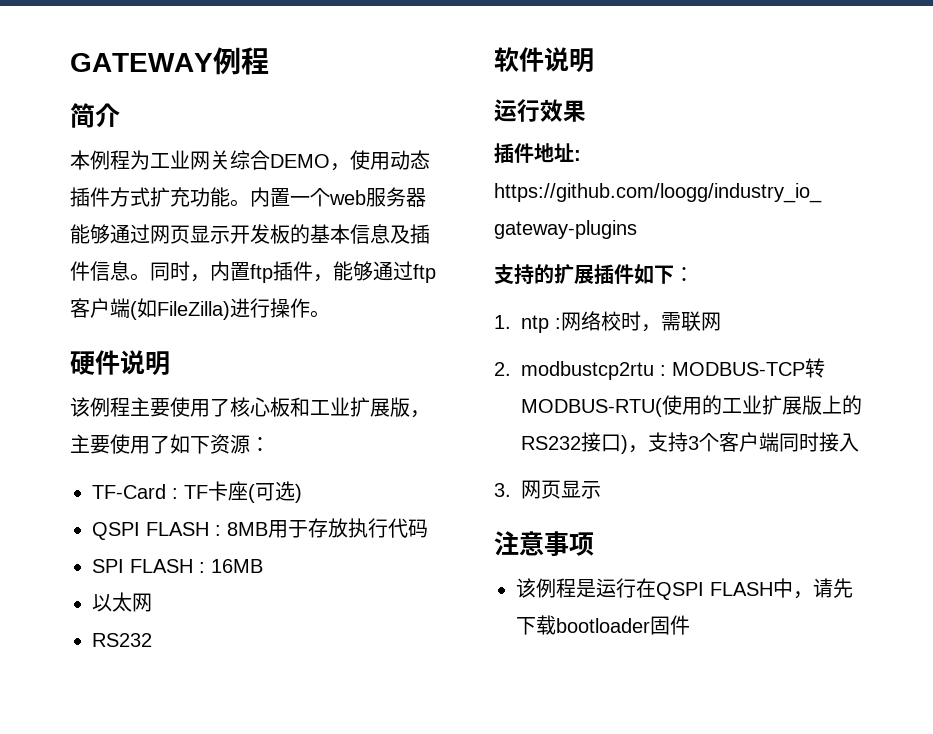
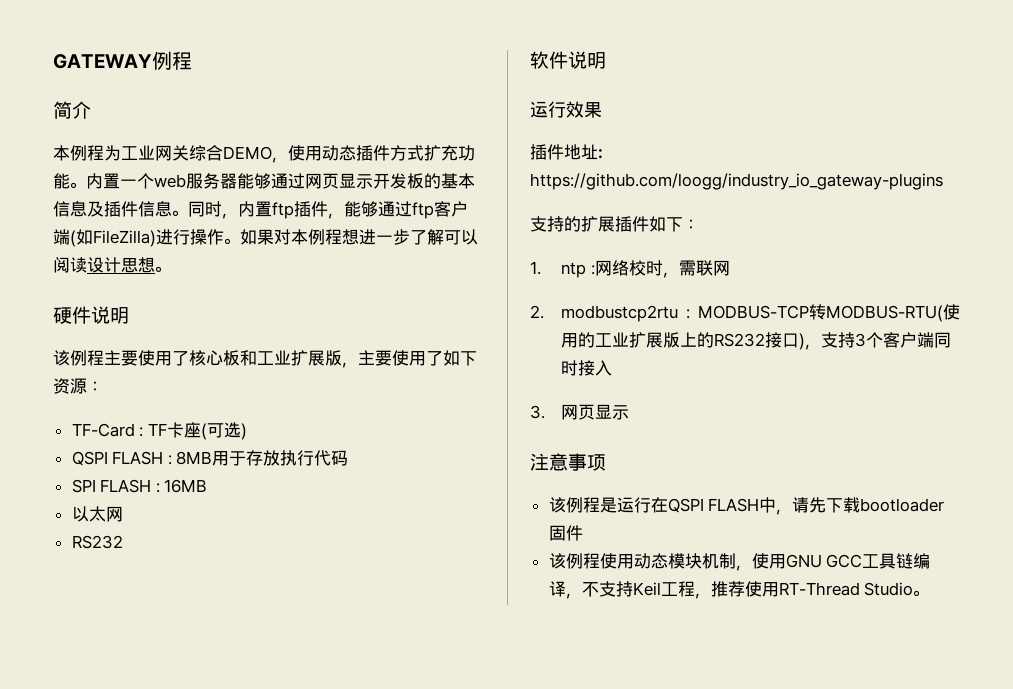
+ 如果对本例程想进一步了解可以阅读设计思想。
+ 该例程使用动态模块机制，使用GNU GCC工具链编译，不支持Keil工程，推荐使用RT-Thread Studio。

